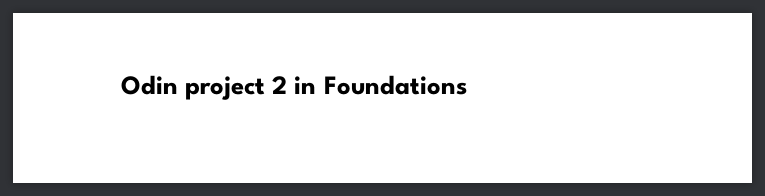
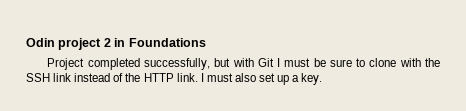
+ Project completed successfully, but with Git I must be sure to clone with the SSH link instead of the HTTP link. I must also set up a key.

